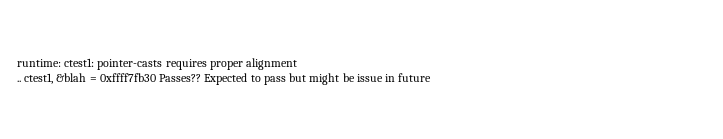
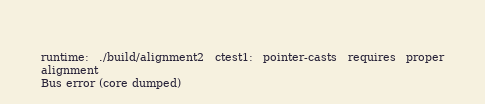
- runtime: ctest1: pointer-casts requires proper alignment
+ runtime: ./build/alignment2 ctest1: pointer-casts requires proper alignment
- .. ctest1, &blah = 0xffff7fb30 Passes?? Expected to pass but might be issue in future
+ Bus error (core dumped)

